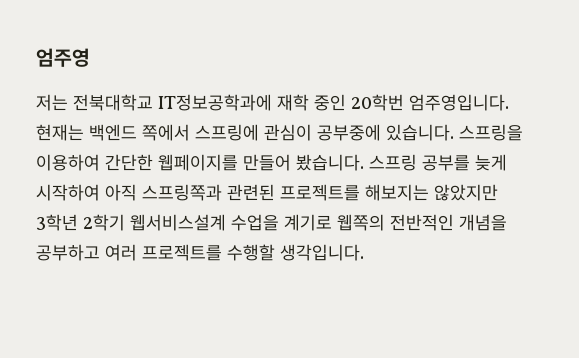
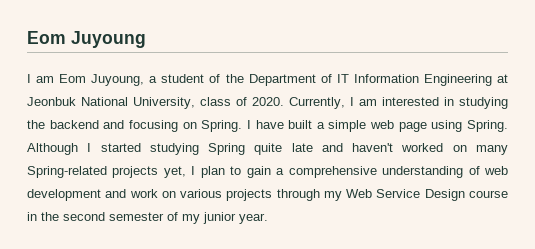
- 엄주영
- 저는 전북대학교 IT정보공학과에 재학 중인 20학번 엄주영입니다. 현재는 백엔드 쪽에서 스프링에 관심이 공부중에 있습니다. 스프링을 이용하여 간단한 웹페이지를 만들어 봤습니다. 스프링 공부를 늦게 시작하여 아직 스프링쪽과 관련된 프로젝트를 해보지는 않았지만 3학년 2학기 웹서비스설계 수업을 계기로 웹쪽의 전반적인 개념을 공부하고 여러 프로젝트를 수행할 생각입니다.
+ Eom Juyoung
+ I am Eom Juyoung, a student of the Department of IT Information Engineering at Jeonbuk National University, class of 2020. Currently, I am interested in studying the backend and focusing on Spring. I have built a simple web page using Spring. Although I started studying Spring quite late and haven't worked on many Spring-related projects yet, I plan to gain a comprehensive understanding of web development and work on various projects through my Web Service Design course in the second semester of my junior year.

